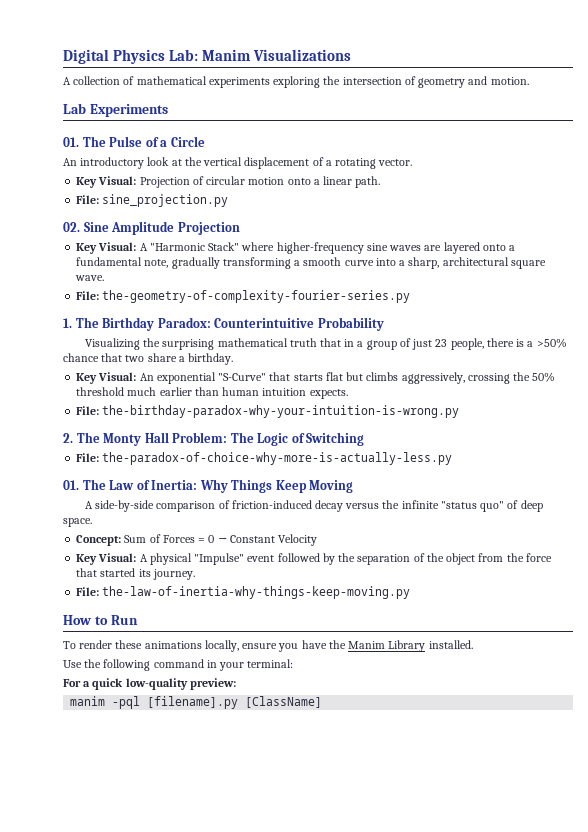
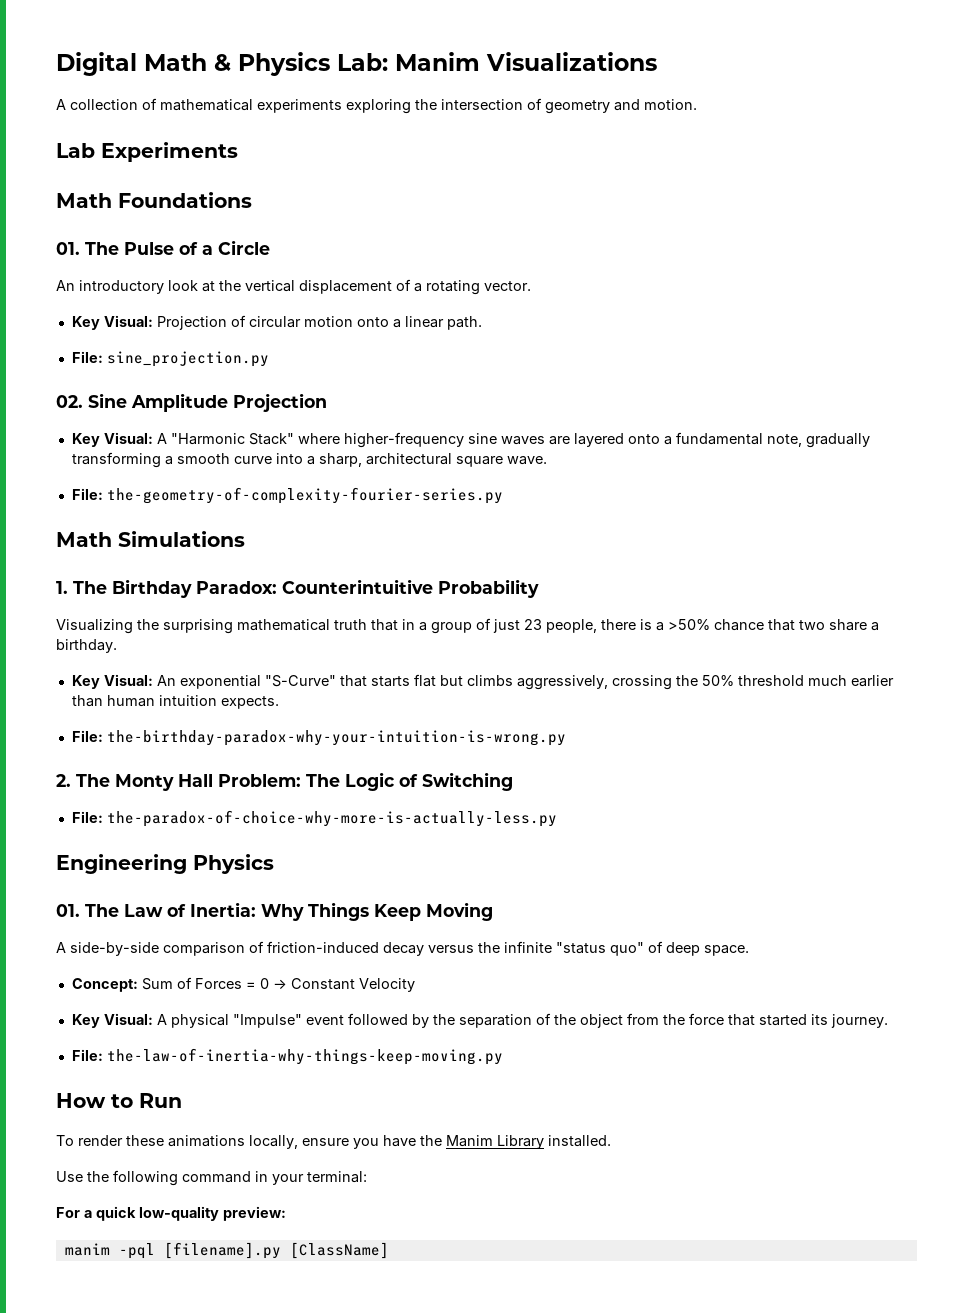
- Digital Physics Lab: Manim Visualizations
+ Digital Math & Physics Lab: Manim Visualizations
+ Math Foundations
+ Math Simulations
+ Engineering Physics

